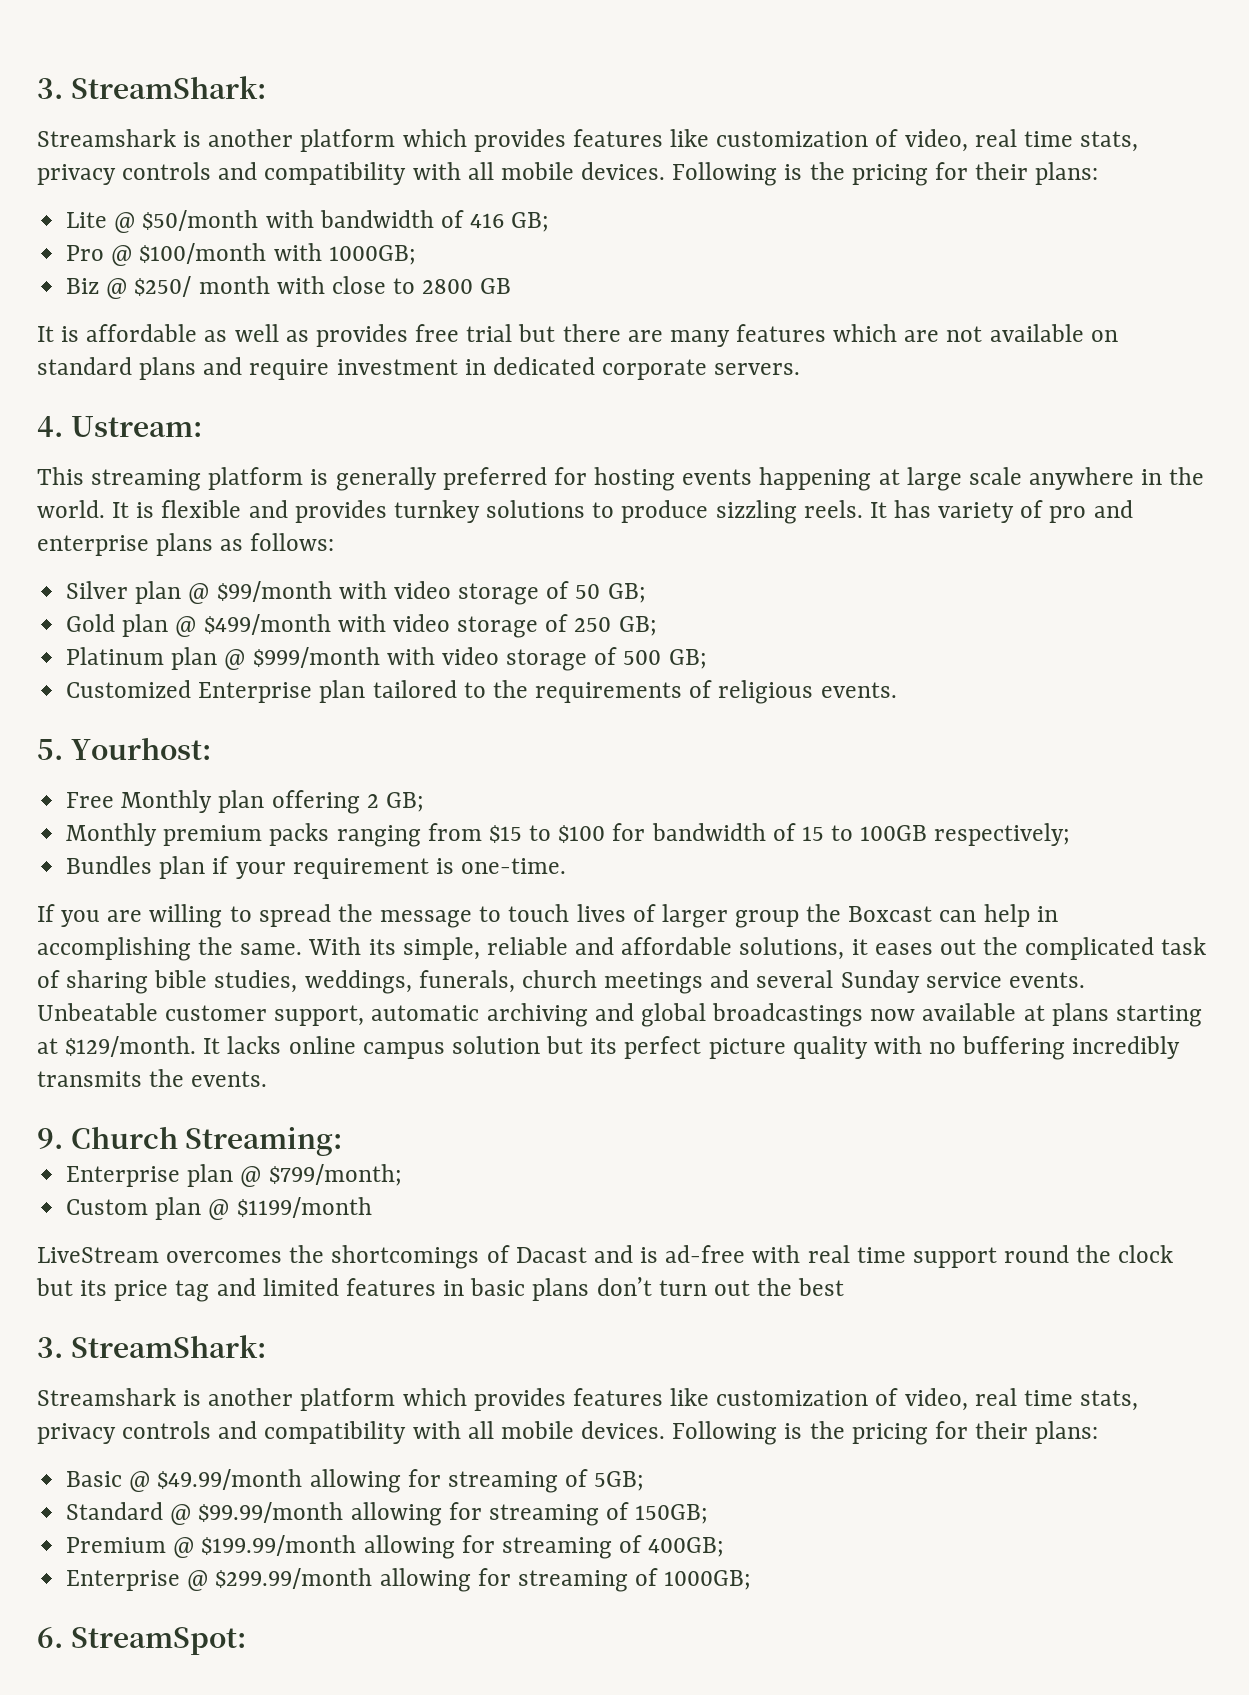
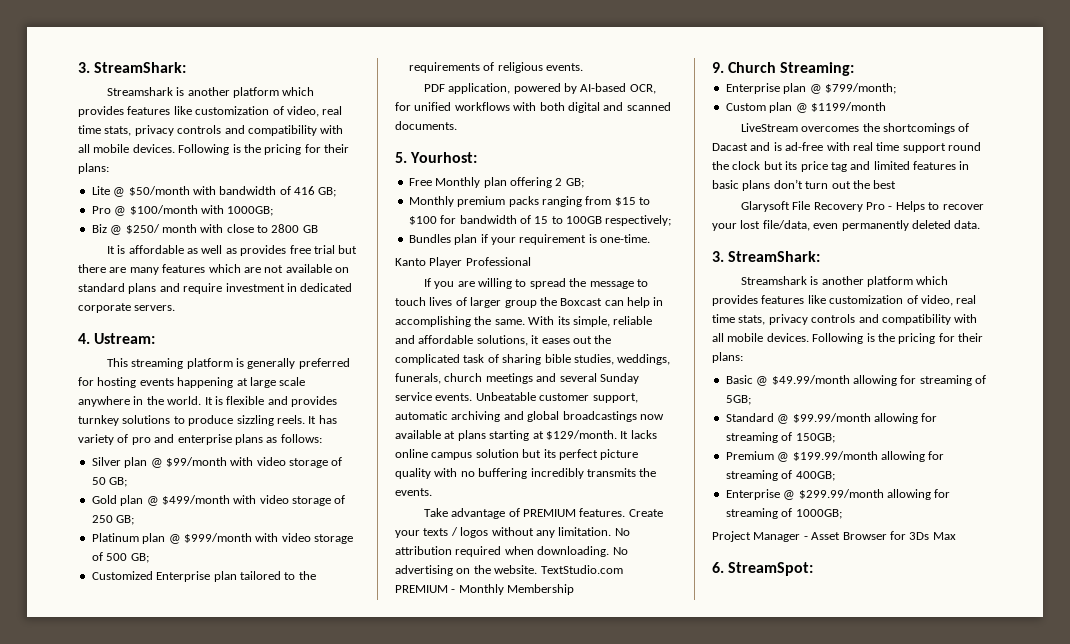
+ PDF application, powered by AI-based OCR, for unified workflows with both digital and scanned documents.
+ Kanto Player Professional
+ Take advantage of PREMIUM features. Create your texts / logos without any limitation. No attribution required when downloading. No advertising on the website. TextStudio.com PREMIUM - Monthly Membership
+ Glarysoft File Recovery Pro - Helps to recover your lost file/data, even permanently deleted data.
+ Project Manager - Asset Browser for 3Ds Max

